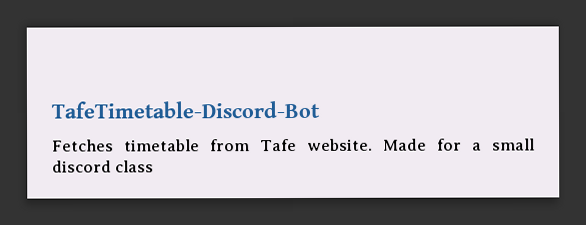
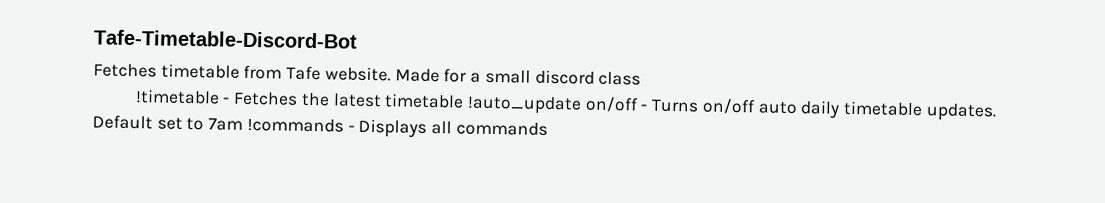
- TafeTimetable-Discord-Bot
+ Tafe-Timetable-Discord-Bot
+ !timetable - Fetches the latest timetable !auto_update on/off - Turns on/off auto daily timetable updates. Default set to 7am !commands - Displays all commands

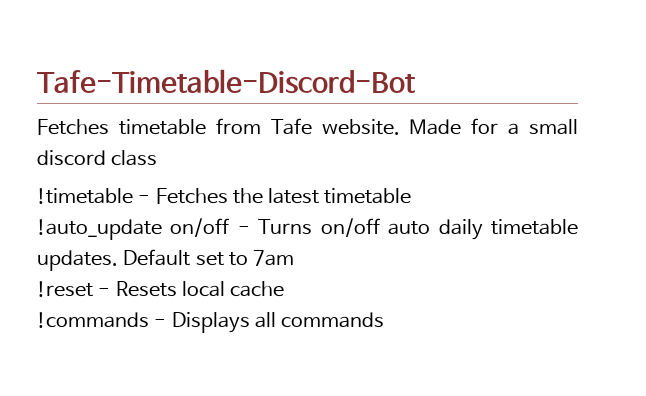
- !timetable - Fetches the latest timetable !auto_update on/off - Turns on/off auto daily timetable updates.
+ !timetable - Fetches the latest timetable
+ !auto_update on/off - Turns on/off auto daily timetable updates.
- Default set to 7am !commands - Displays all commands
+ Default set to 7am
+ !reset - Resets local cache
+ !commands - Displays all commands

